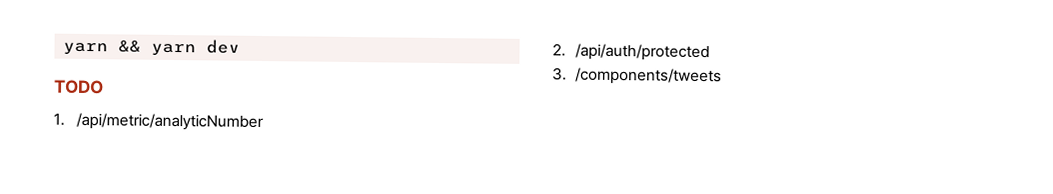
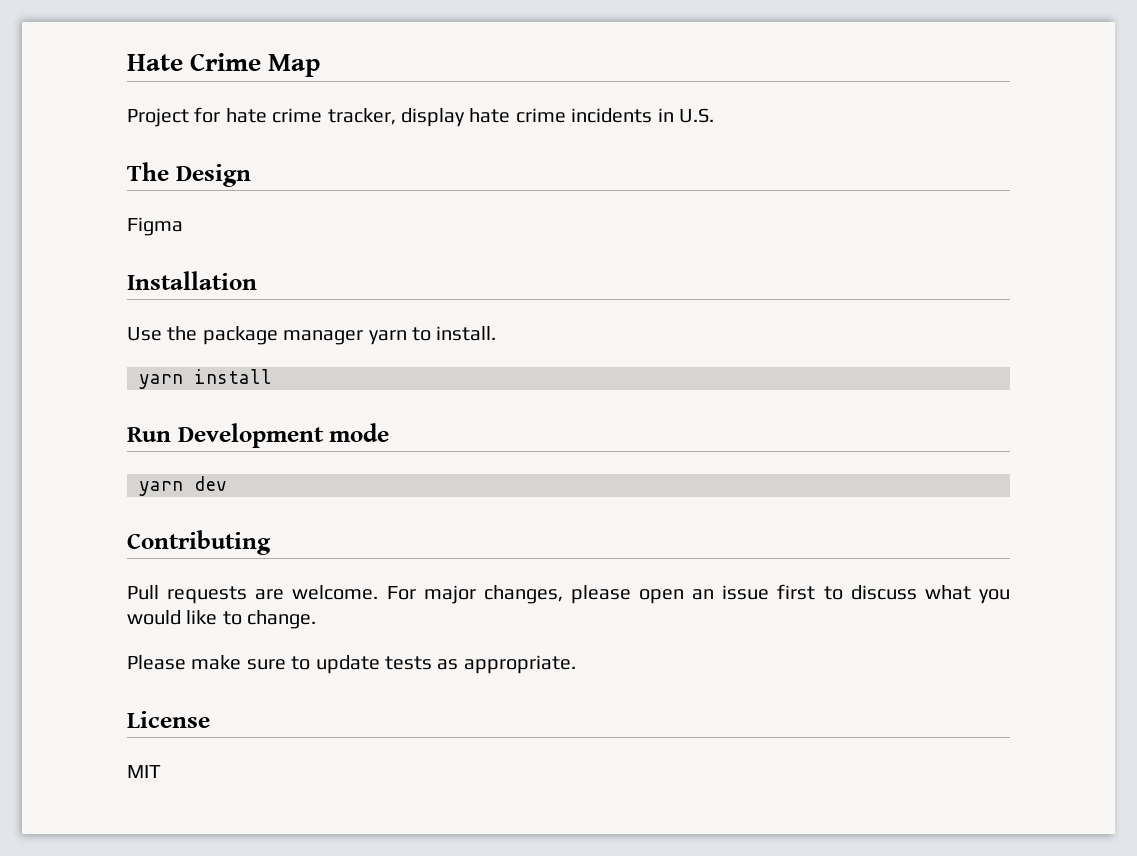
- yarn && yarn dev
- TODO
- 1. /api/metric/analyticNumber
- 2. /api/auth/protected
- 3. /components/tweets
+ Hate Crime Map
+ Project for hate crime tracker, display hate crime incidents in U.S.
+ The Design
+ Figma
+ Installation
+ Use the package manager yarn to install.
+ yarn install
+ Run Development mode
+ yarn dev
+ Contributing
+ Pull requests are welcome. For major changes, please open an issue first to discuss what you would like to change.
+ Please make sure to update tests as appropriate.
+ License
+ MIT

